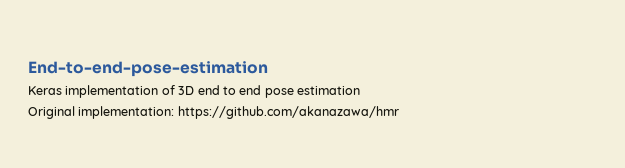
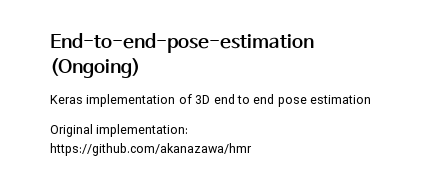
- End-to-end-pose-estimation
+ End-to-end-pose-estimation (Ongoing)

